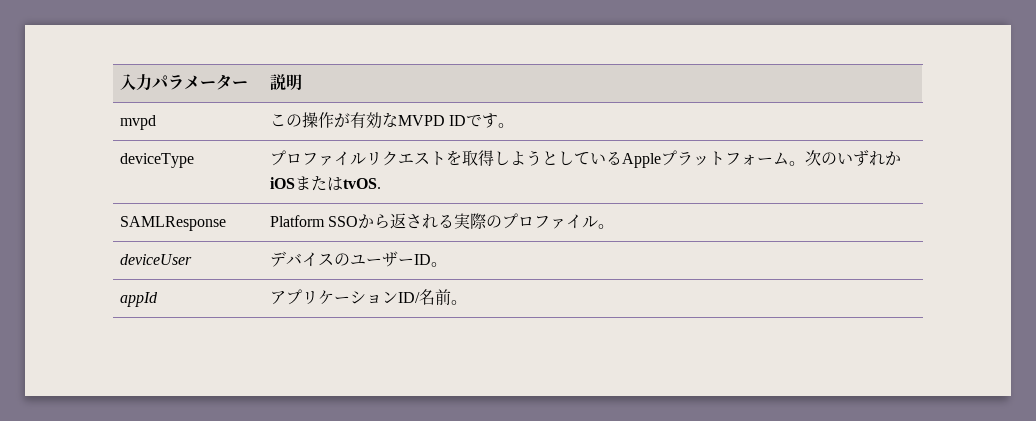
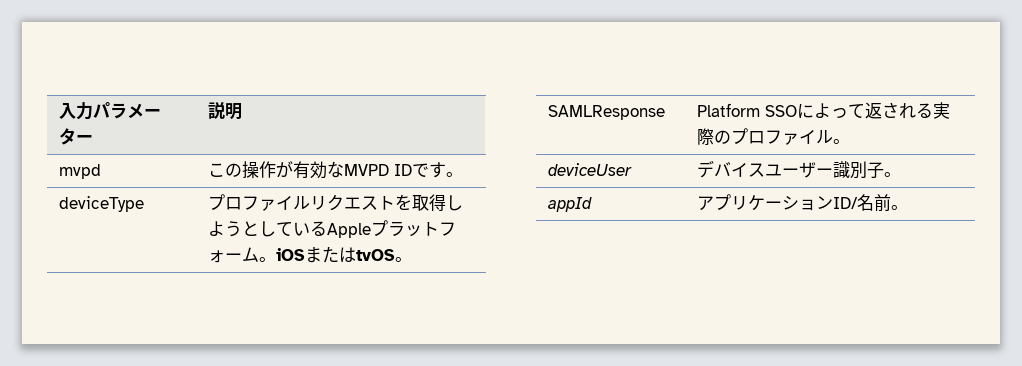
- deviceType | プロファイルリクエストを取得しようとしているAppleプラットフォーム。次のいずれかiOSまたはtvOS.
+ deviceType | プロファイルリクエストを取得しようとしているAppleプラットフォーム。iOSまたはtvOS。
- SAMLResponse | Platform SSOから返される実際のプロファイル。
+ SAMLResponse | Platform SSOによって返される実際のプロファイル。
- deviceUser | デバイスのユーザーID。
+ deviceUser | デバイスユーザー識別子。

